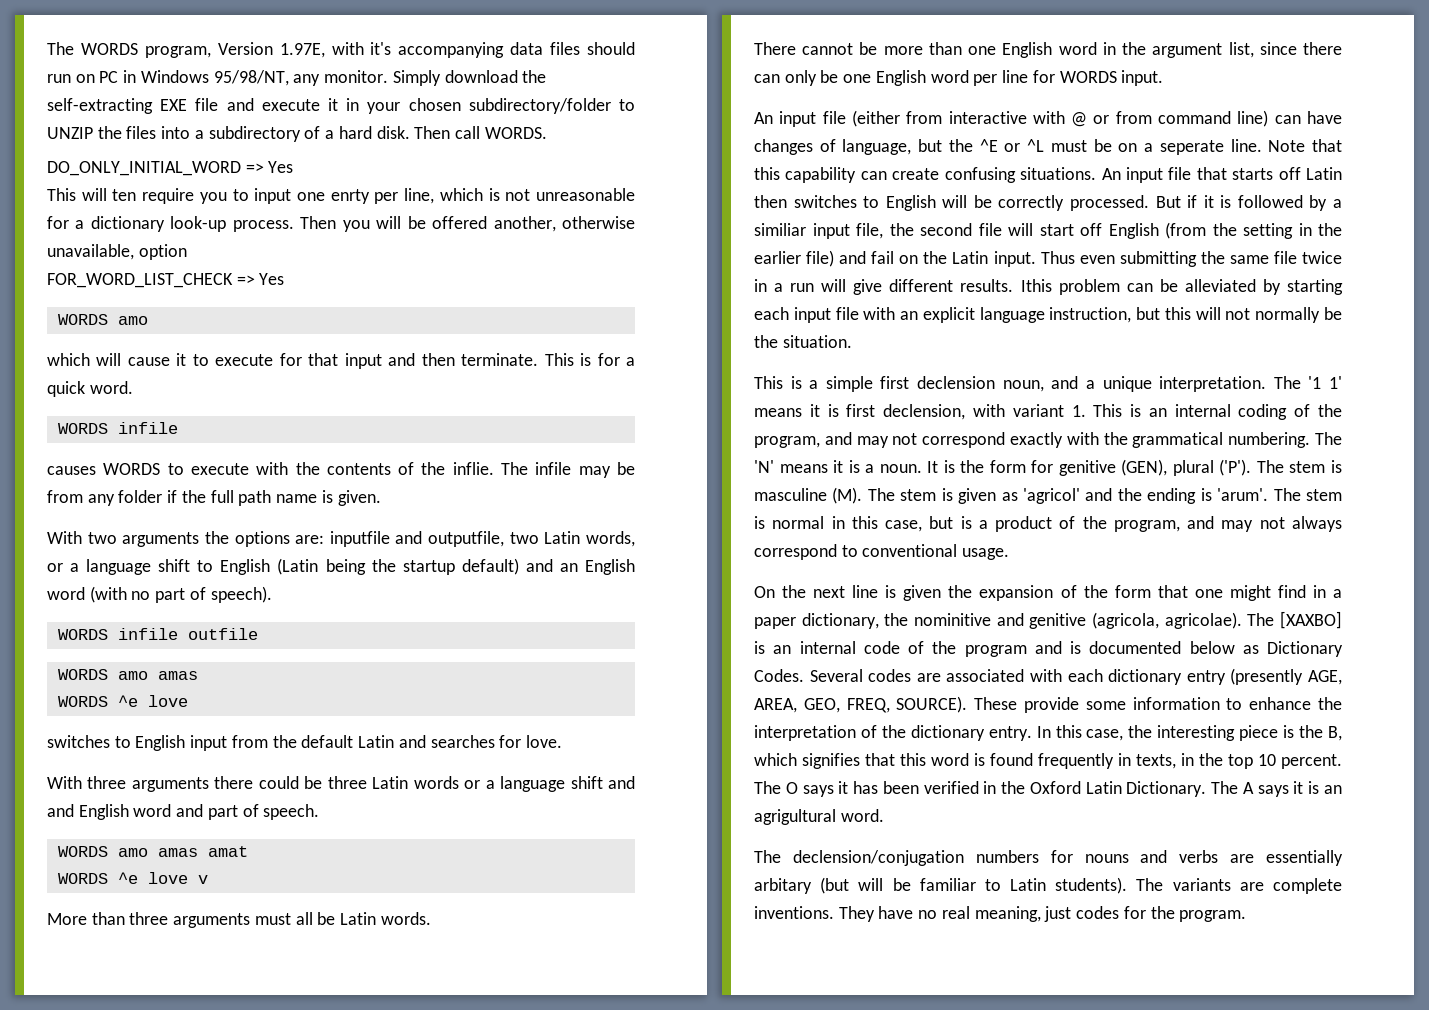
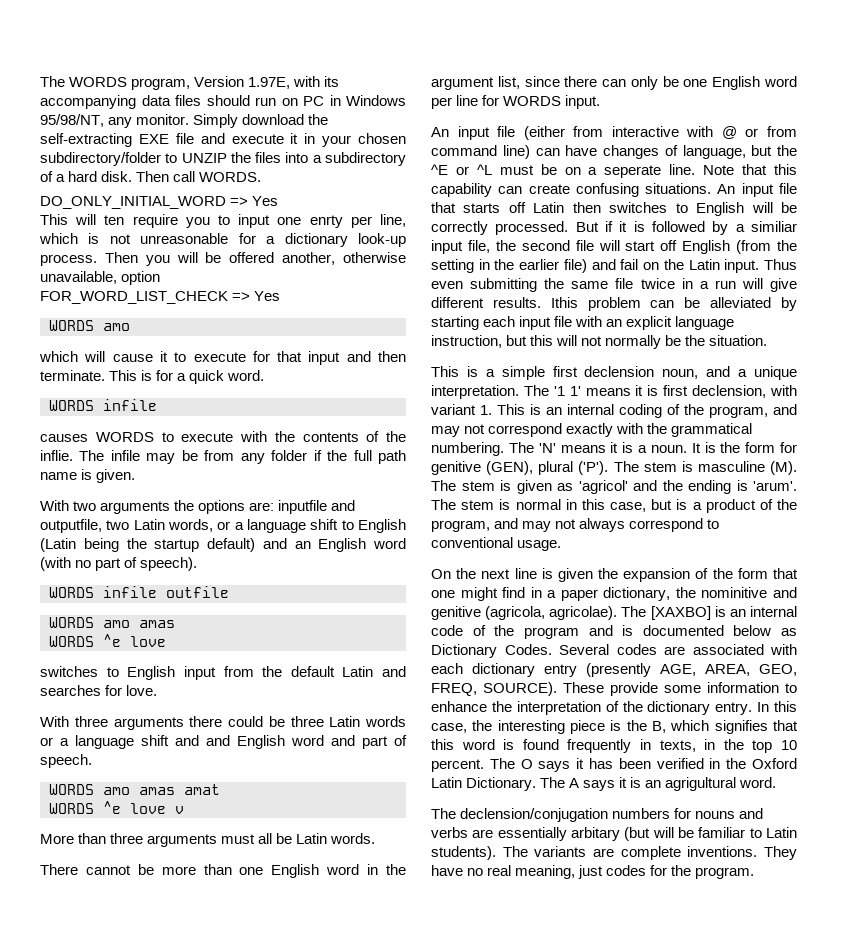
- The WORDS program, Version 1.97E, with it's accompanying data files should run on PC in Windows 95/98/NT, any monitor.
+ The WORDS program, Version 1.97E, with its accompanying data files should run on PC in Windows 95/98/NT, any monitor.

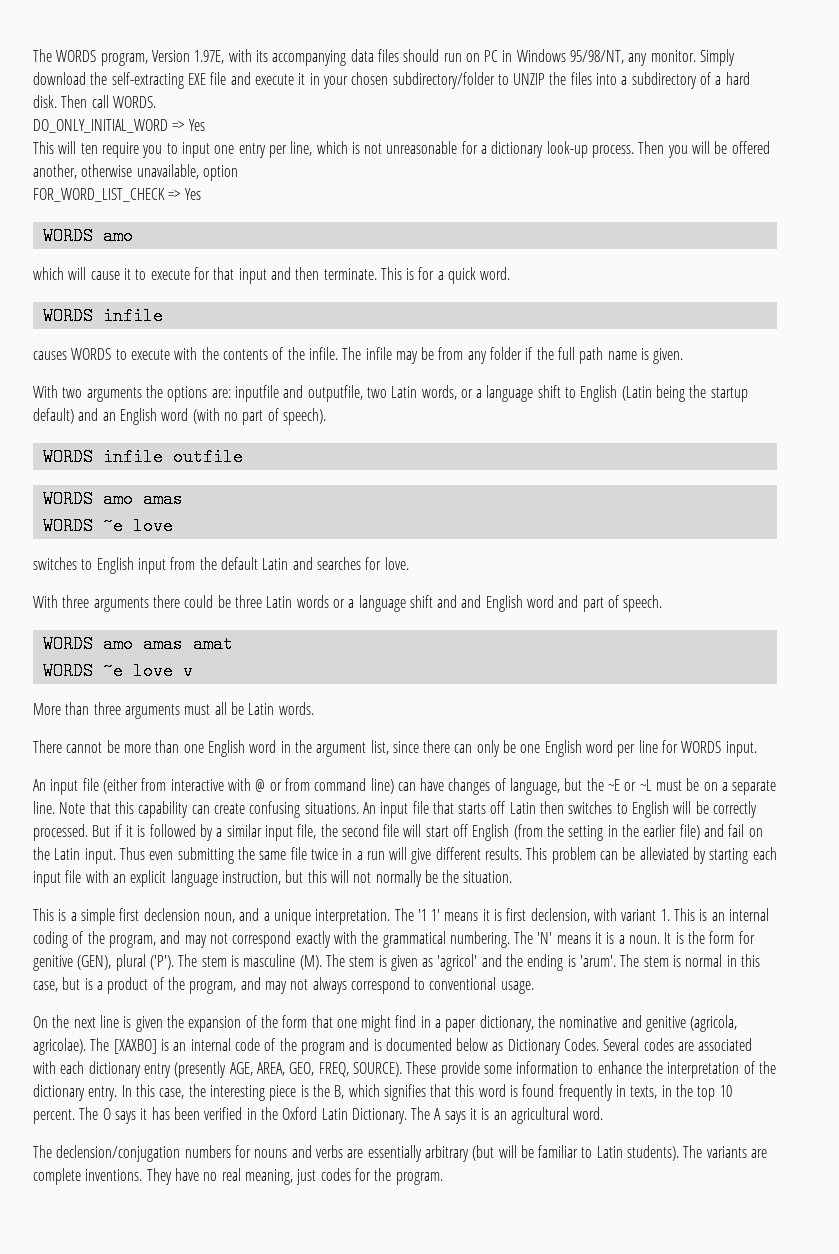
- This will ten require you to input one enrty per line, which is not unreasonable for a dictionary look-up process.
+ This will ten require you to input one entry per line, which is not unreasonable for a dictionary look-up process.
- causes WORDS to execute with the contents of the inflie.
+ causes WORDS to execute with the contents of the infile.
  WORDS infile outfile
  WORDS amo amas
- WORDS ^e love
+ WORDS ~e love
- WORDS ^e love v
+ WORDS ~e love v
- An input file (either from interactive with @ or from command line) can have changes of language, but the ^E or ^L must be on a seperate line.
+ An input file (either from interactive with @ or from command line) can have changes of language, but the ~E or ~L must be on a separate line.
- But if it is followed by a similiar input file, the second file will start off English (from the setting in the earlier file) and fail on the Latin input.
+ But if it is followed by a similar input file, the second file will start off English (from the setting in the earlier file) and fail on the Latin input.
- Ithis problem can be alleviated by starting each input file with an explicit language instruction, but this will not normally be the situation.
+ This problem can be alleviated by starting each input file with an explicit language instruction, but this will not normally be the situation.
- On the next line is given the expansion of the form that one might find in a paper dictionary, the nominitive and genitive (agricola, agricolae).
+ On the next line is given the expansion of the form that one might find in a paper dictionary, the nominative and genitive (agricola, agricolae).
- The A says it is an agrigultural word.
+ The A says it is an agricultural word.
- The declension/conjugation numbers for nouns and verbs are essentially arbitary (but will be familiar to Latin students).
+ The declension/conjugation numbers for nouns and verbs are essentially arbitrary (but will be familiar to Latin students).

